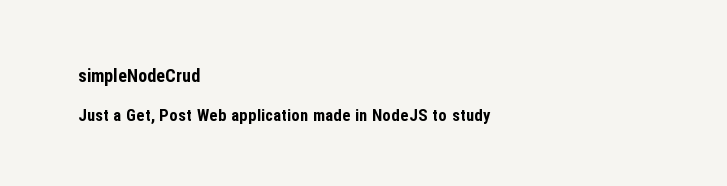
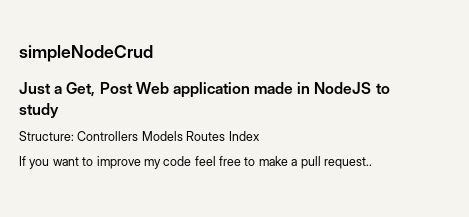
+ Structure: Controllers Models Routes Index
+ If you want to improve my code feel free to make a pull request..

